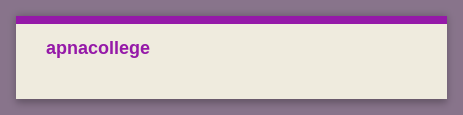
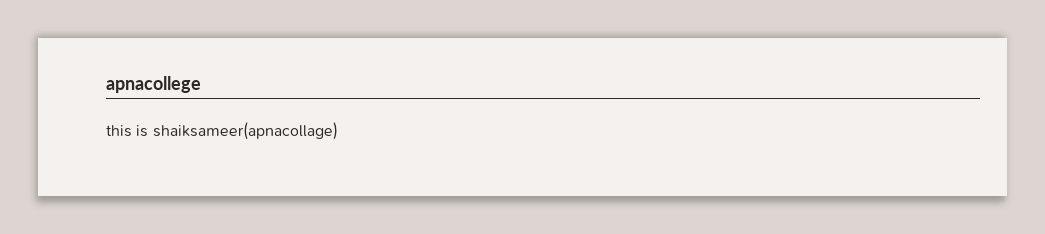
+ this is shaiksameer(apnacollage)

